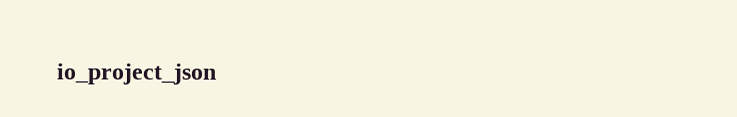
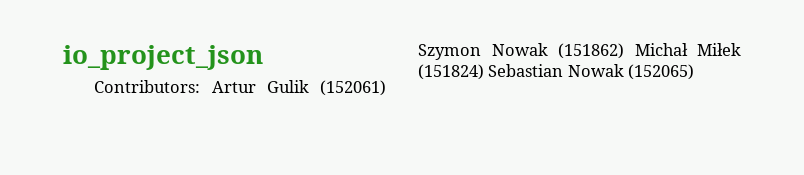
+ Contributors: Artur Gulik (152061) Szymon Nowak (151862) Michał Miłek (151824) Sebastian Nowak (152065)

